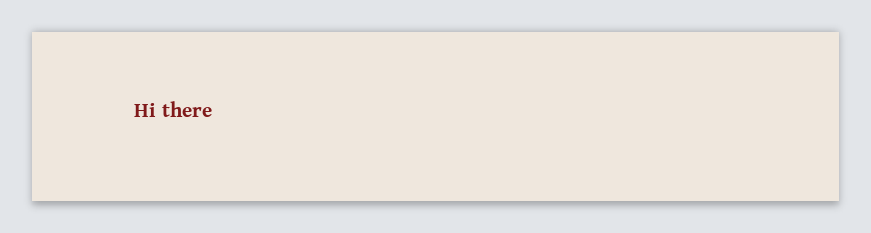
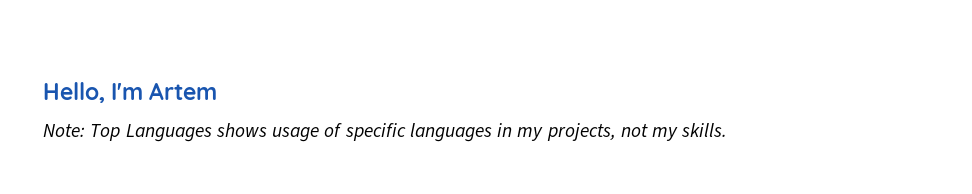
- Hi there
+ Hello, I'm Artem
+ Note: Top Languages shows usage of specific languages in my projects, not my skills.

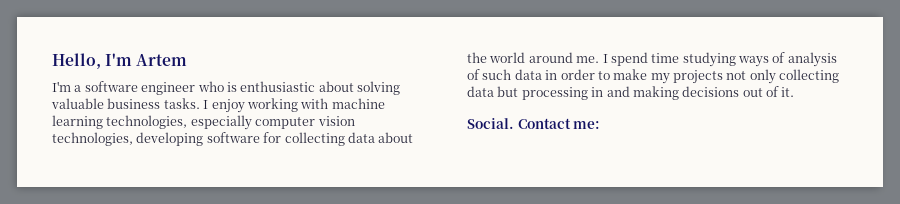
- Note: Top Languages shows usage of specific languages in my projects, not my skills.
+ I'm a software engineer who is enthusiastic about solving valuable business tasks. I enjoy working with machine learning technologies, especially computer vision technologies, developing software for collecting data about the world around me. I spend time studying ways of analysis of such data in order to make my projects not only collecting data but processing in and making decisions out of it.
+ Social. Contact me:

